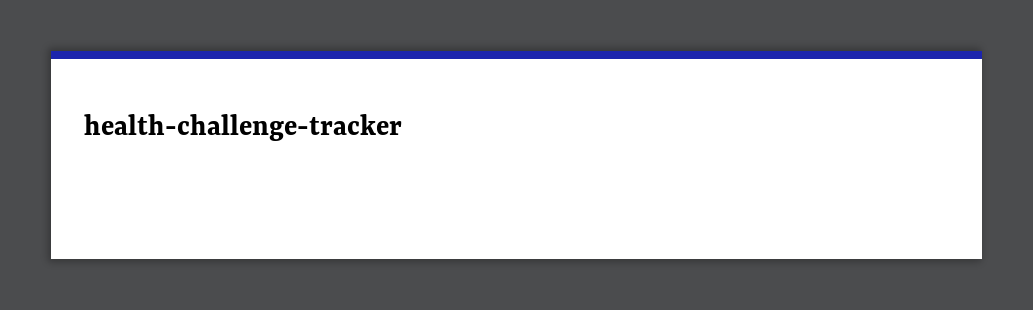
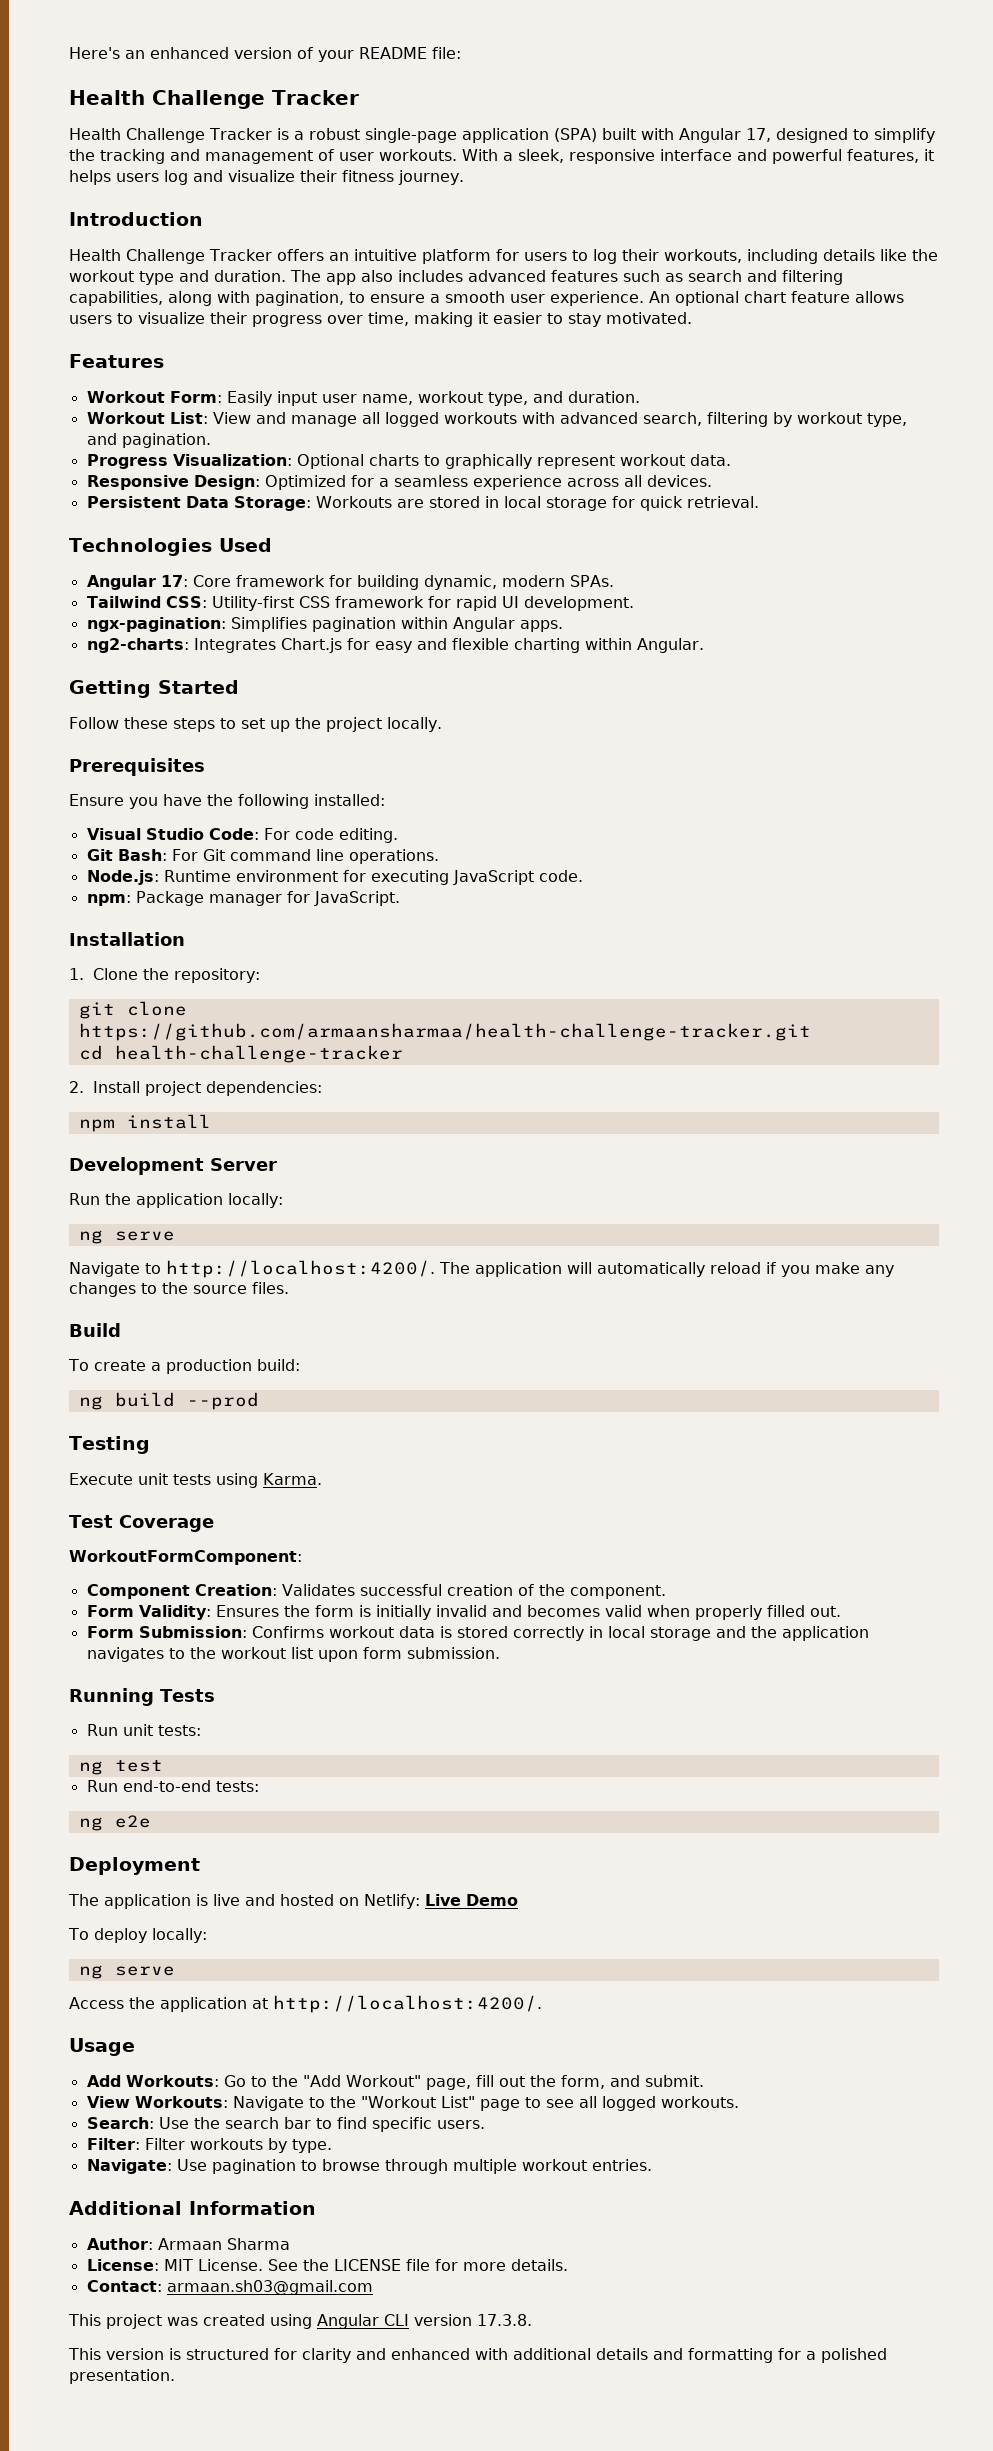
- health-challenge-tracker
+ Here's an enhanced version of your README file:
+ Health Challenge Tracker
+ Health Challenge Tracker is a robust single-page application (SPA) built with Angular 17, designed to simplify the tracking and management of user workouts. With a sleek, responsive interface and powerful features, it helps users log and visualize their fitness journey.
+ Introduction
+ Health Challenge Tracker offers an intuitive platform for users to log their workouts, including details like the workout type and duration. The app also includes advanced features such as search and filtering capabilities, along with pagination, to ensure a smooth user experience. An optional chart feature allows users to visualize their progress over time, making it easier to stay motivated.
+ Features
+ Workout Form: Easily input user name, workout type, and duration.
+ Workout List: View and manage all logged workouts with advanced search, filtering by workout type, and pagination.
+ Progress Visualization: Optional charts to graphically represent workout data.
+ Responsive Design: Optimized for a seamless experience across all devices.
+ Persistent Data Storage: Workouts are stored in local storage for quick retrieval.
+ Technologies Used
+ Angular 17: Core framework for building dynamic, modern SPAs.
+ Tailwind CSS: Utility-first CSS framework for rapid UI development.
+ ngx-pagination: Simplifies pagination within Angular apps.
+ ng2-charts: Integrates Chart.js for easy and flexible charting within Angular.
+ Getting Started
+ Follow these steps to set up the project locally.
+ Prerequisites
+ Ensure you have the following installed:
+ Visual Studio Code: For code editing.
+ Git Bash: For Git command line operations.
+ Node.js: Runtime environment for executing JavaScript code.
+ npm: Package manager for JavaScript.
+ Installation
+ 1. Clone the repository:
+ git clone https://github.com/armaansharmaa/health-challenge-tracker.git
+ cd health-challenge-tracker
+ 2. Install project dependencies:
+ npm install
+ Development Server
+ Run the application locally:
+ ng serve
+ Navigate to http://localhost:4200/. The application will automatically reload if you make any changes to the source files.
+ Build
+ To create a production build:
+ ng build --prod
+ Testing
+ Execute unit tests using Karma.
+ Test Coverage
+ WorkoutFormComponent:
+ Component Creation: Validates successful creation of the component.
+ Form Validity: Ensures the form is initially invalid and becomes valid when properly filled out.
+ Form Submission: Confirms workout data is stored correctly in local storage and the application navigates to the workout list upon form submission.
+ Running Tests
+ Run unit tests:
+ ng test
+ Run end-to-end tests:
+ ng e2e
+ Deployment
+ The application is live and hosted on Netlify: Live Demo
+ To deploy locally:
+ ng serve
+ Access the application at http://localhost:4200/.
+ Usage
+ Add Workouts: Go to the "Add Workout" page, fill out the form, and submit.
+ View Workouts: Navigate to the "Workout List" page to see all logged workouts.
+ Search: Use the search bar to find specific users.
+ Filter: Filter workouts by type.
+ Navigate: Use pagination to browse through multiple workout entries.
+ Additional Information
+ Author: Armaan Sharma
+ License: MIT License. See the LICENSE file for more details.
+ Contact: armaan.sh03@gmail.com
+ This project was created using Angular CLI version 17.3.8.
+ This version is structured for clarity and enhanced with additional details and formatting for a polished presentation.

